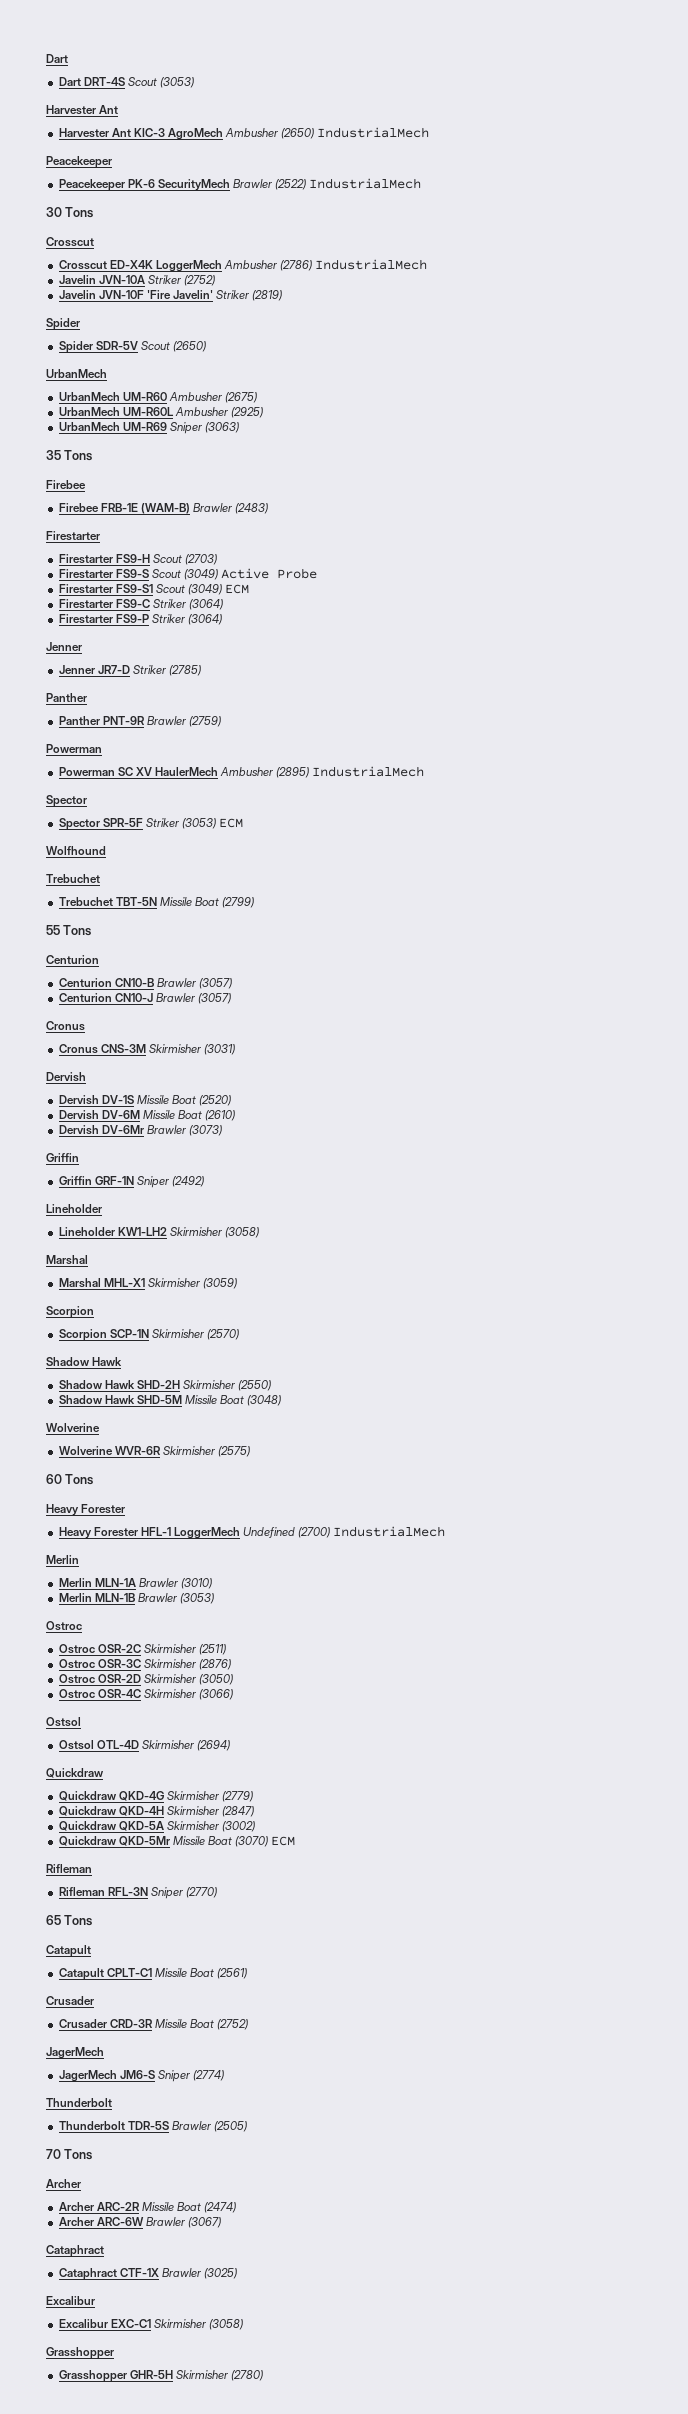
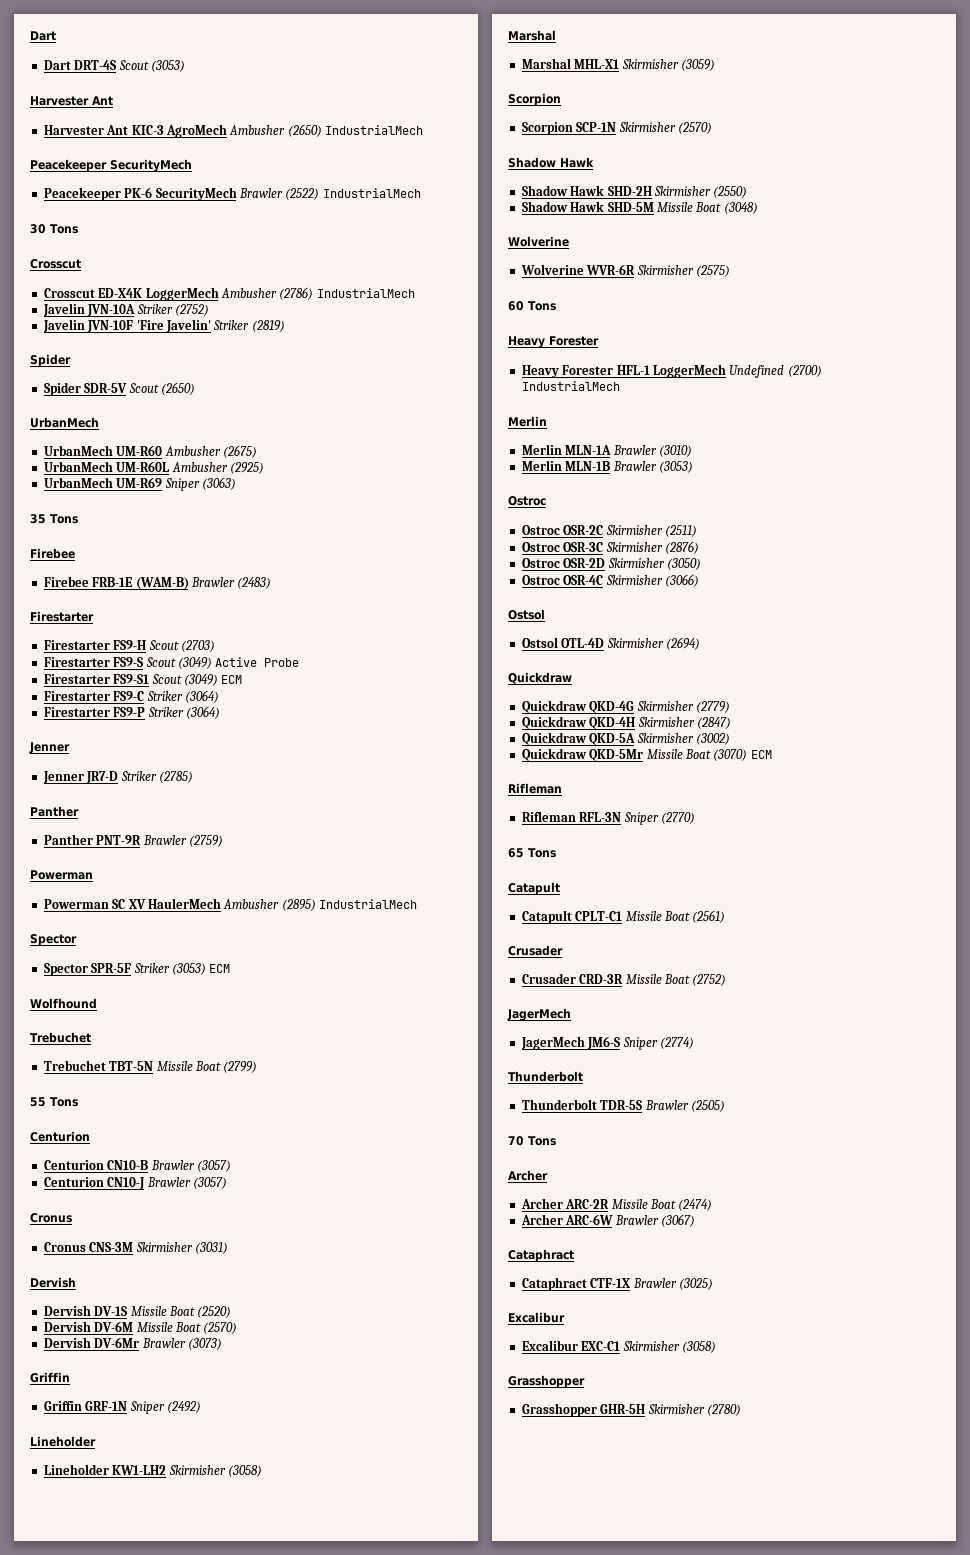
  Harvester Ant KIC-3 AgroMech Ambusher (2650) IndustrialMech
- Peacekeeper
+ Peacekeeper SecurityMech
- Dervish DV-6M Missile Boat (2610)
+ Dervish DV-6M Missile Boat (2570)

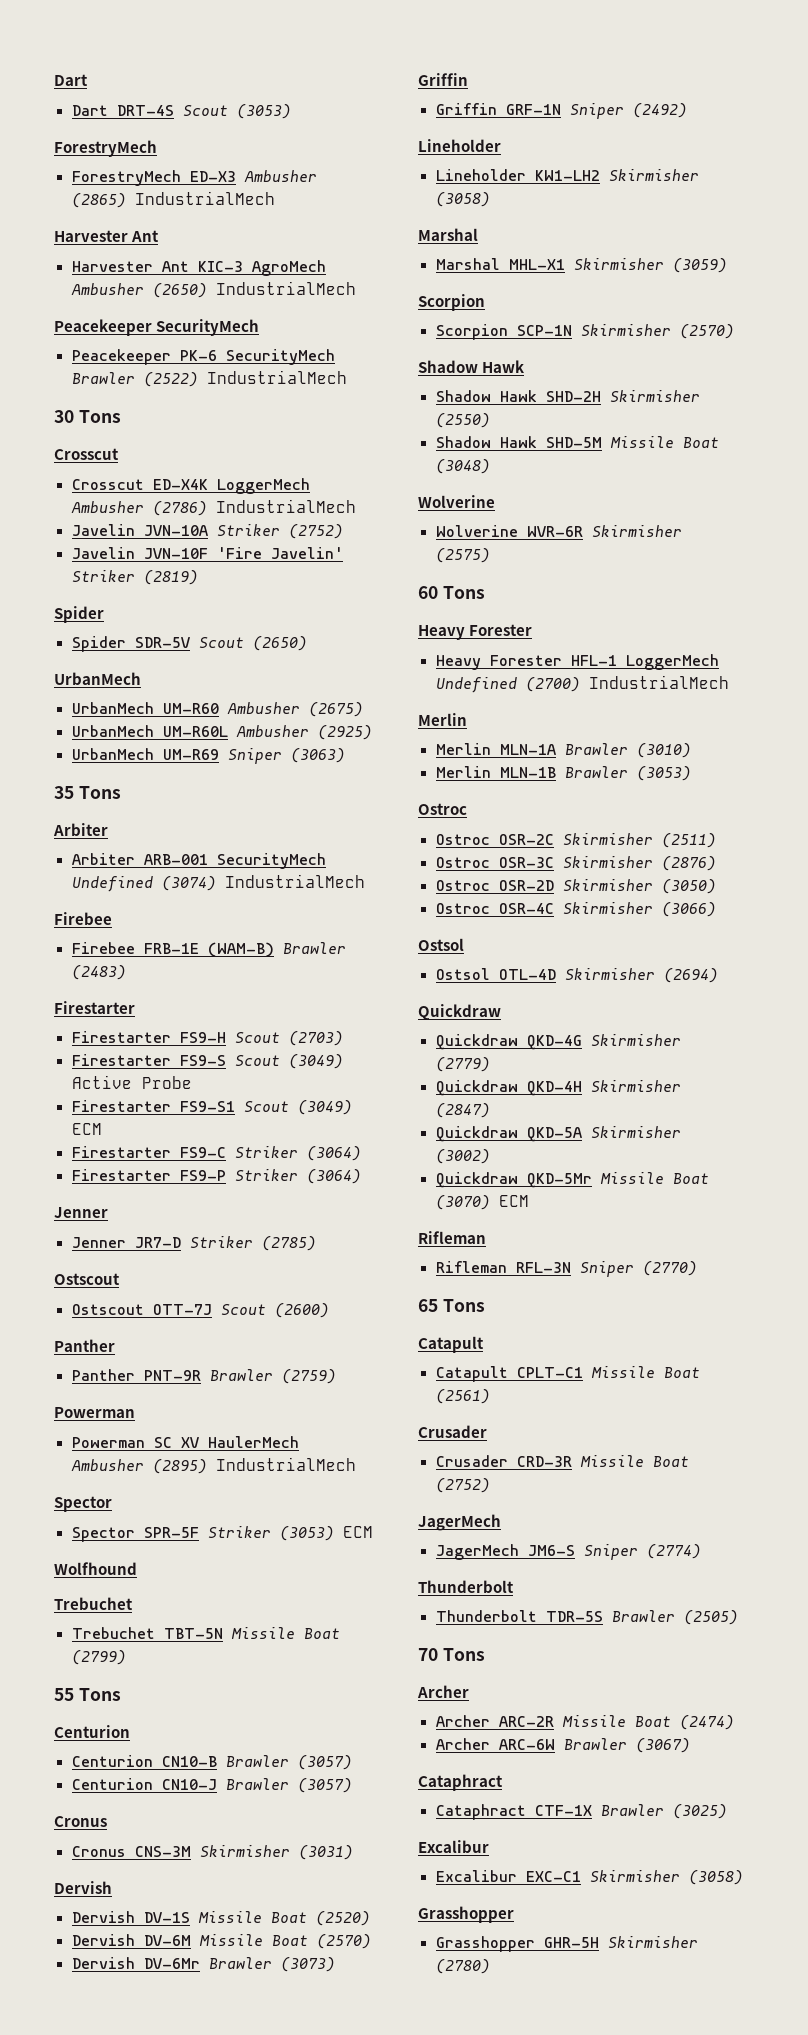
  Dart DRT-4S Scout (3053)
+ ForestryMech
+ ForestryMech ED-X3 Ambusher (2865) IndustrialMech
  35 Tons
+ Arbiter
+ Arbiter ARB-001 SecurityMech Undefined (3074) IndustrialMech
  Jenner JR7-D Striker (2785)
+ Ostscout
+ Ostscout OTT-7J Scout (2600)

